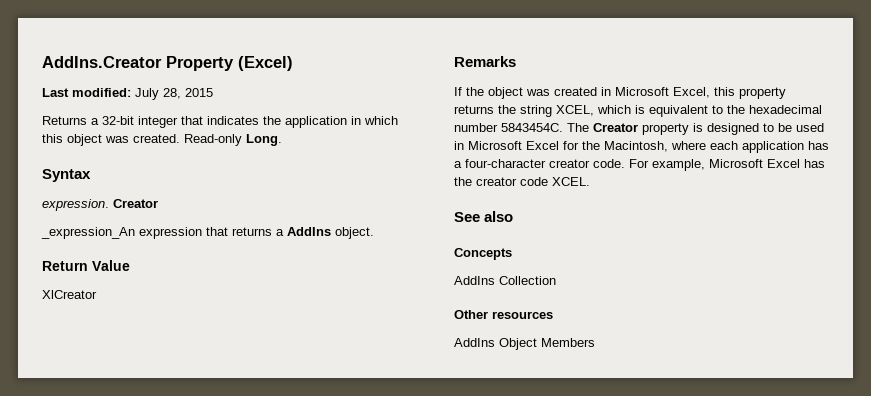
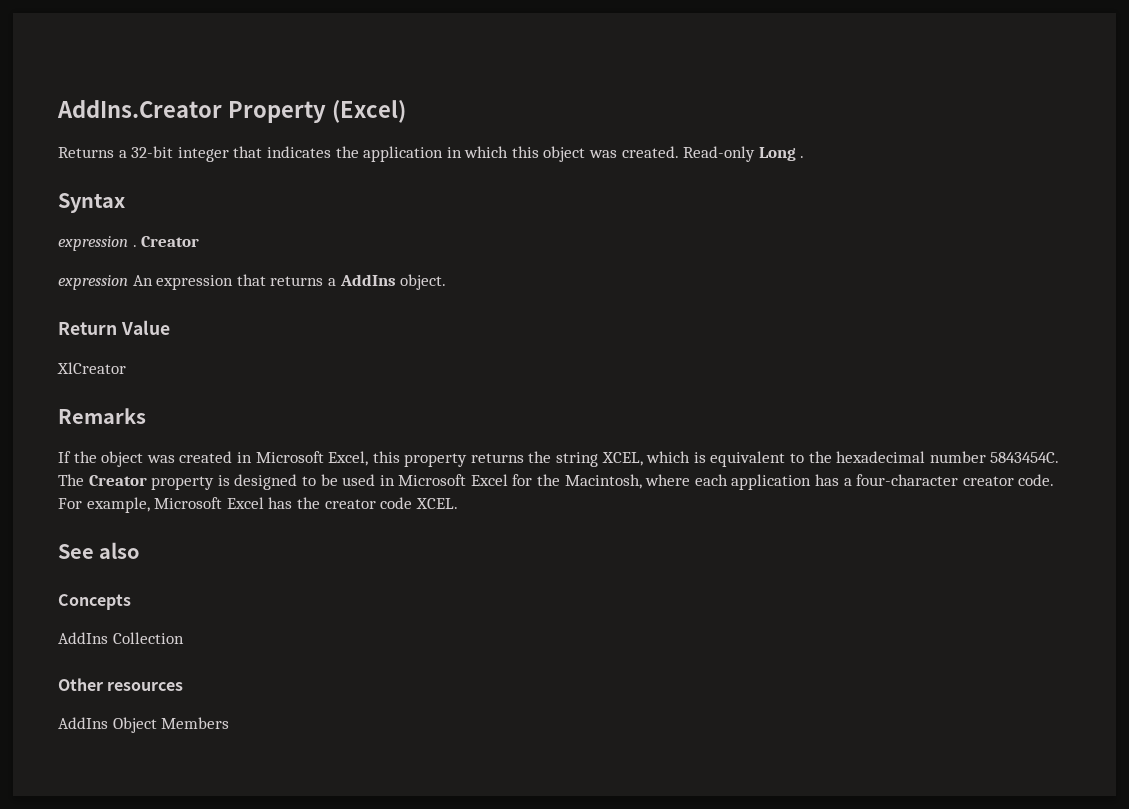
- Last modified: July 28, 2015
- Read-only Long.
+ Read-only Long .
- expression.
+ expression .
- _expression_An expression that returns a AddIns object.
+ expression An expression that returns a AddIns object.

